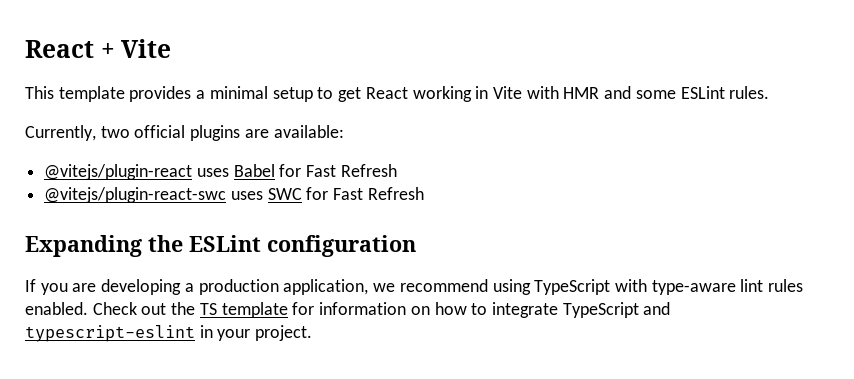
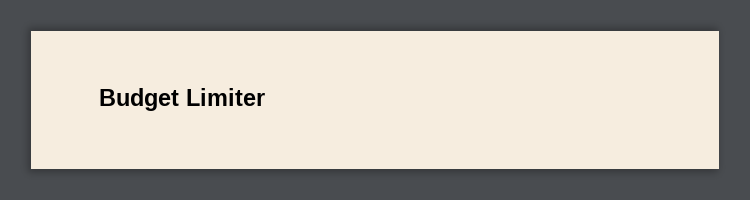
- React + Vite
- This template provides a minimal setup to get React working in Vite with HMR and some ESLint rules.
- Currently, two official plugins are available:
- @vitejs/plugin-react uses Babel for Fast Refresh
- @vitejs/plugin-react-swc uses SWC for Fast Refresh
- Expanding the ESLint configuration
- If you are developing a production application, we recommend using TypeScript with type-aware lint rules enabled. Check out the TS template for information on how to integrate TypeScript and typescript-eslint in your project.
+ Budget Limiter

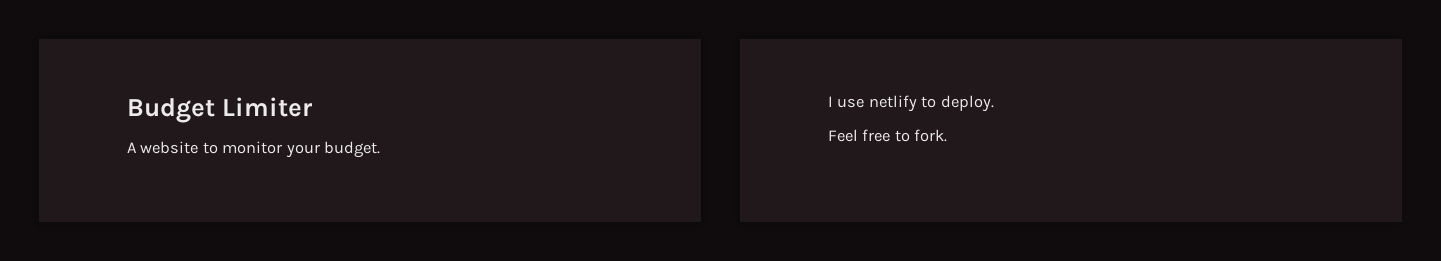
+ A website to monitor your budget.
+ I use netlify to deploy.
+ Feel free to fork.

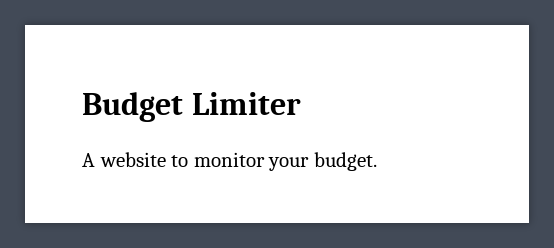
- I use netlify to deploy.
- Feel free to fork.

